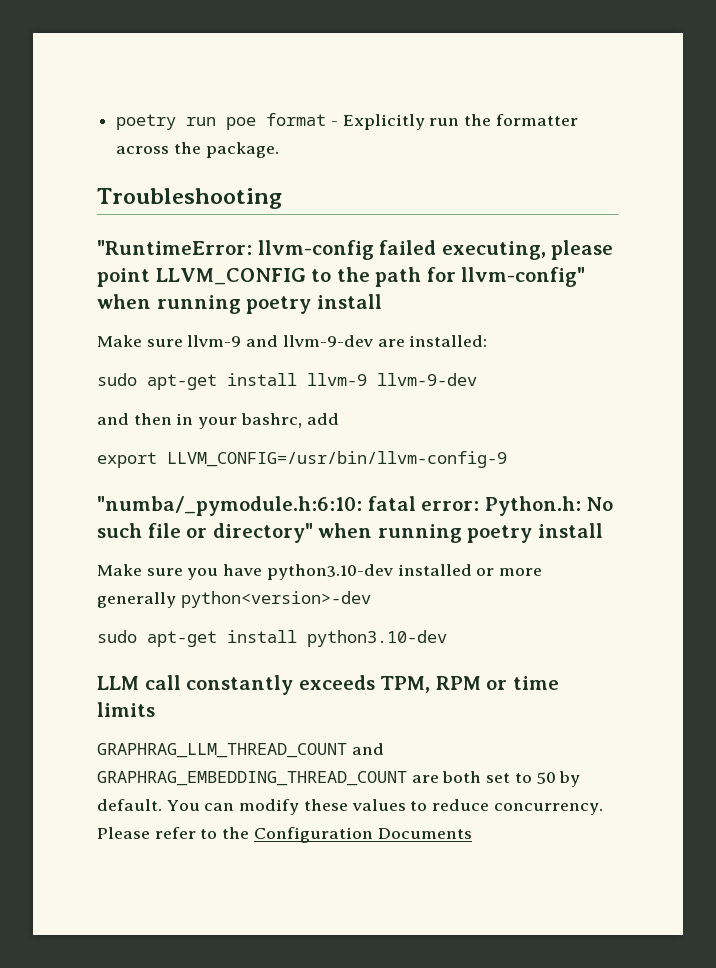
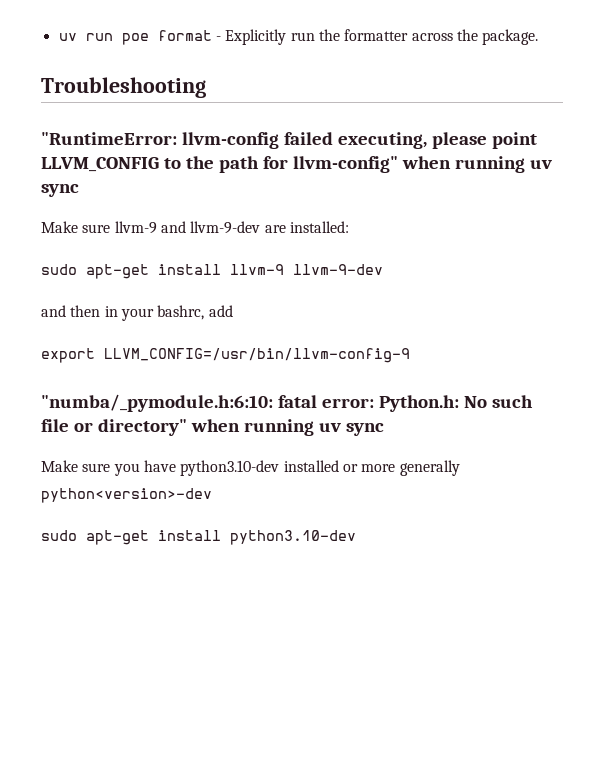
- poetry run poe format - Explicitly run the formatter across the package.
+ uv run poe format - Explicitly run the formatter across the package.
- "RuntimeError: llvm-config failed executing, please point LLVM_CONFIG to the path for llvm-config" when running poetry install
+ "RuntimeError: llvm-config failed executing, please point LLVM_CONFIG to the path for llvm-config" when running uv sync
- "numba/_pymodule.h:6:10: fatal error: Python.h: No such file or directory" when running poetry install
+ "numba/_pymodule.h:6:10: fatal error: Python.h: No such file or directory" when running uv sync
- LLM call constantly exceeds TPM, RPM or time limits
- GRAPHRAG_LLM_THREAD_COUNT and GRAPHRAG_EMBEDDING_THREAD_COUNT are both set to 50 by default. You can modify these values to reduce concurrency. Please refer to the Configuration Documents

